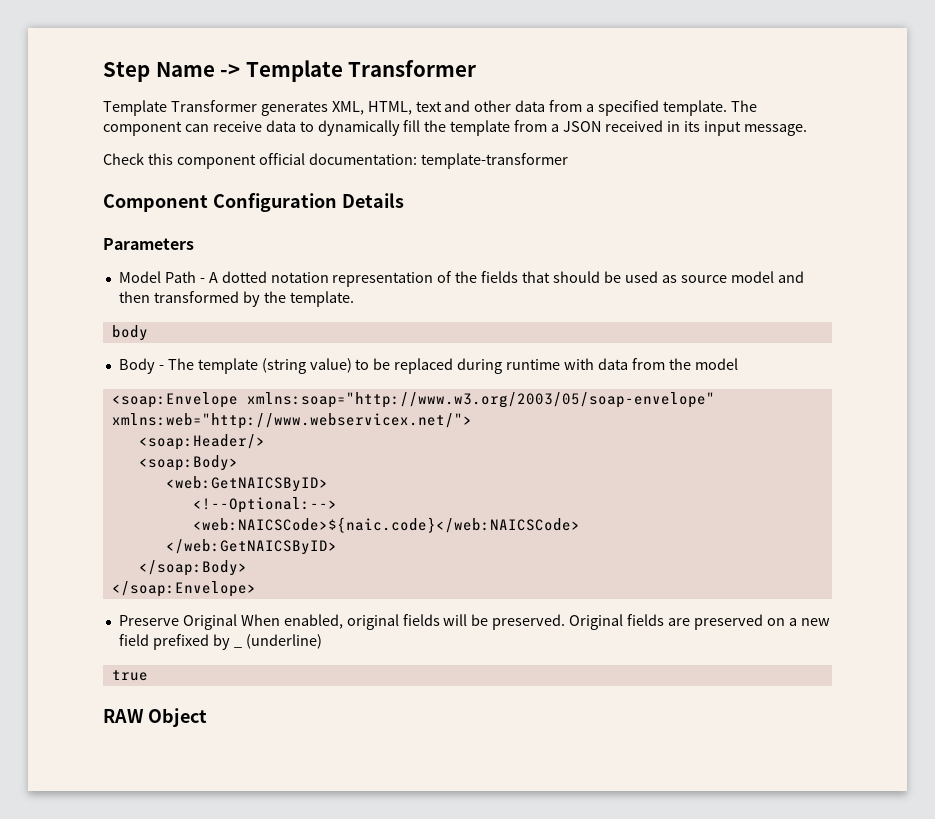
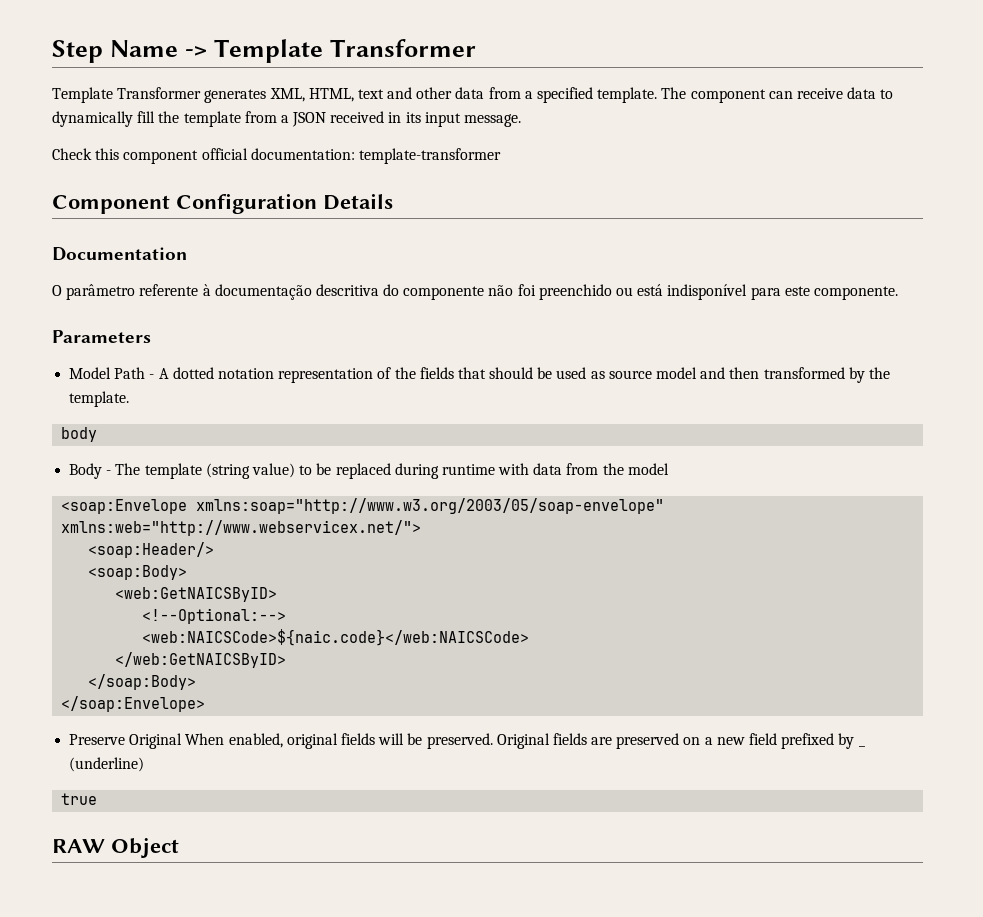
+ Documentation
+ O parâmetro referente à documentação descritiva do componente não foi preenchido ou está indisponível para este componente.

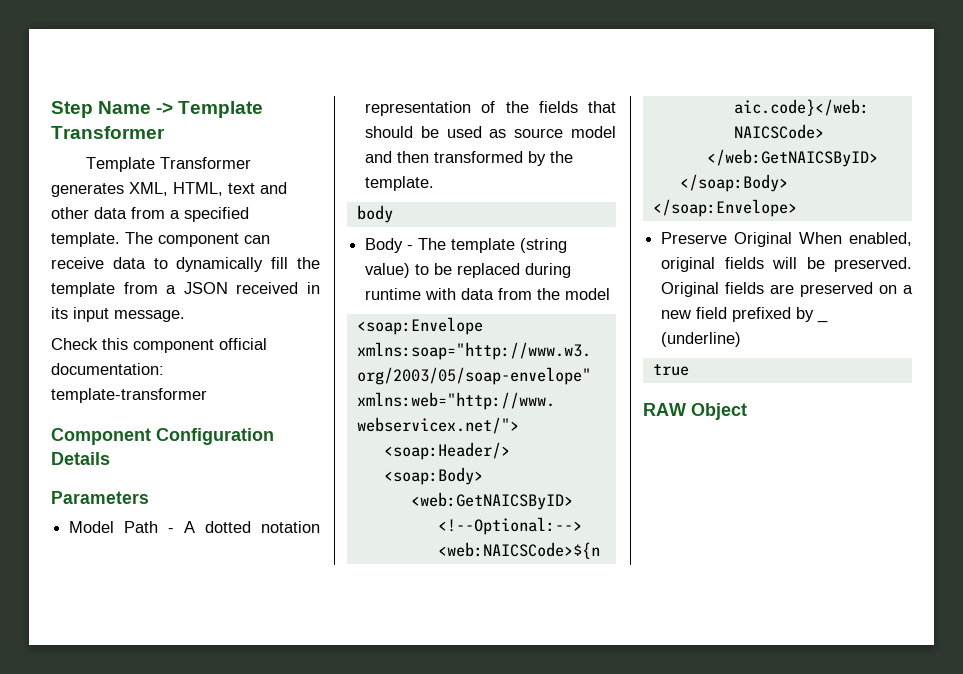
- Documentation
- O parâmetro referente à documentação descritiva do componente não foi preenchido ou está indisponível para este componente.

